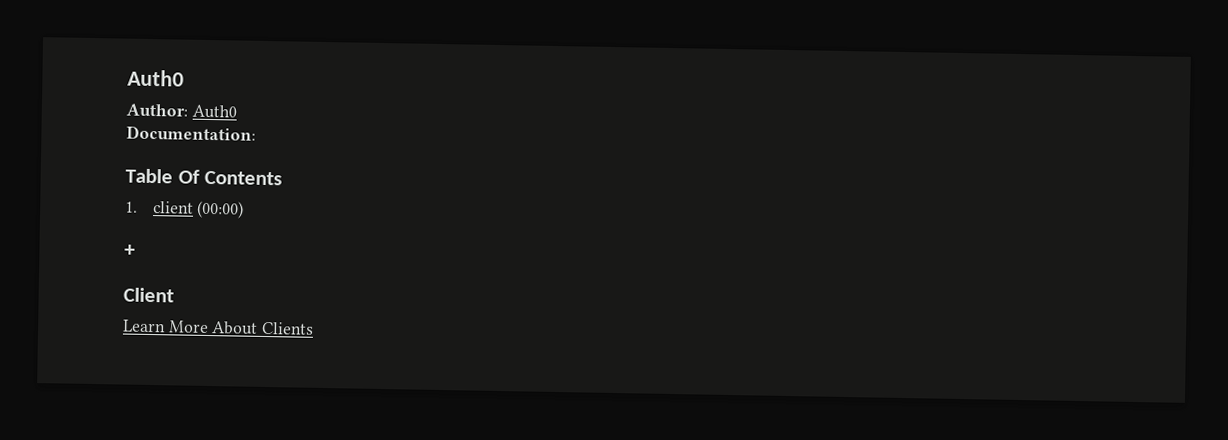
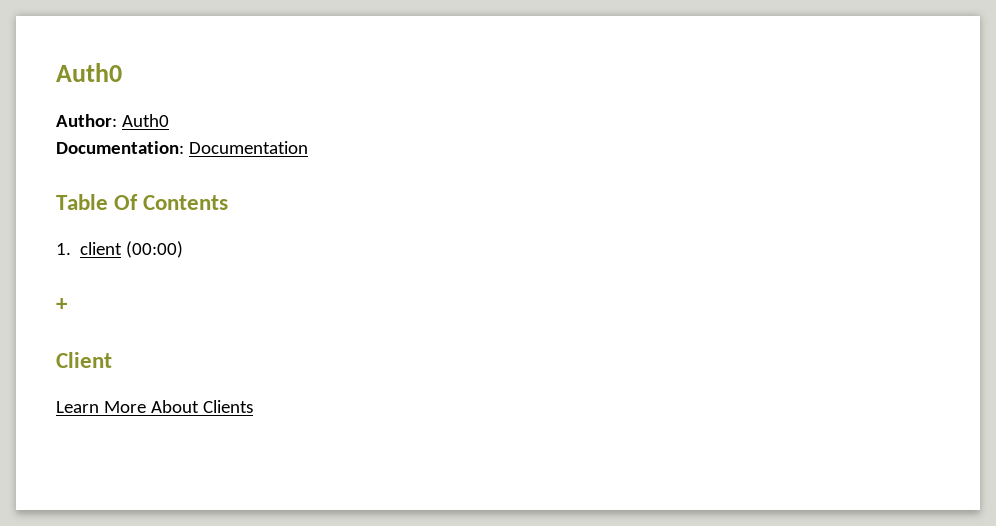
- Documentation:
+ Documentation: Documentation

